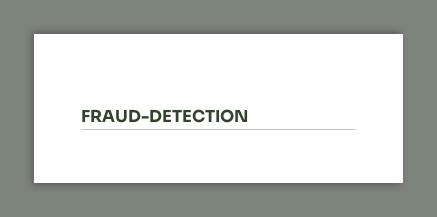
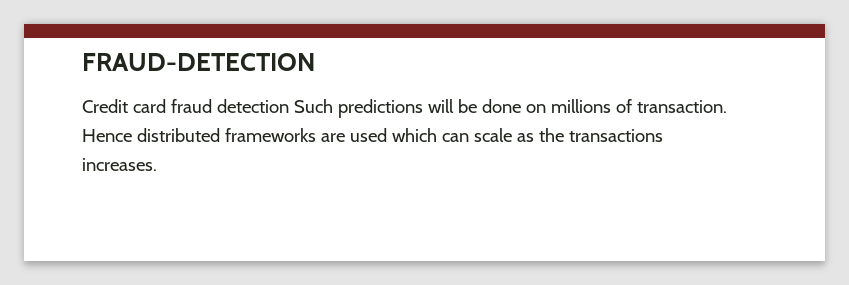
+ Credit card fraud detection Such predictions will be done on millions of transaction. Hence distributed frameworks are used which can scale as the transactions increases.

